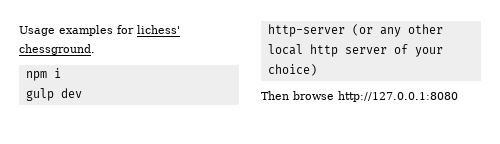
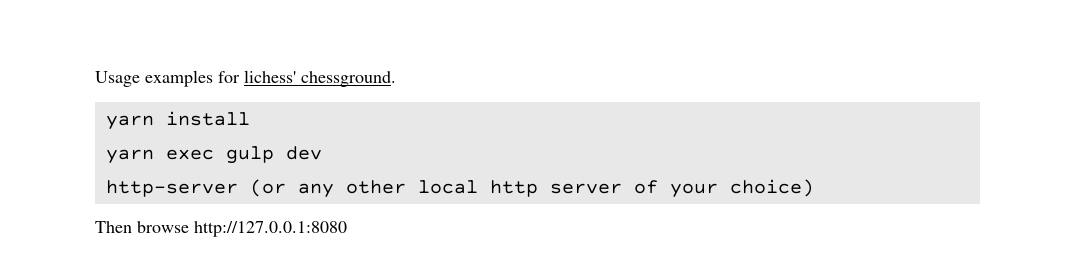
- npm i
- gulp dev
+ yarn install
+ yarn exec gulp dev

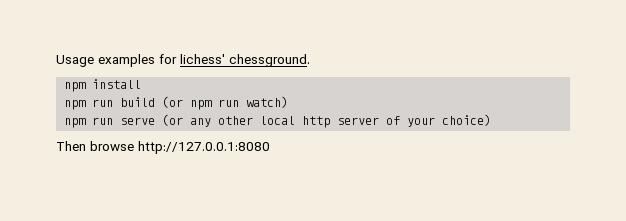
- yarn install
+ npm install
- yarn exec gulp dev
- http-server (or any other local http server of your choice)
+ npm run build (or npm run watch)
+ npm run serve (or any other local http server of your choice)

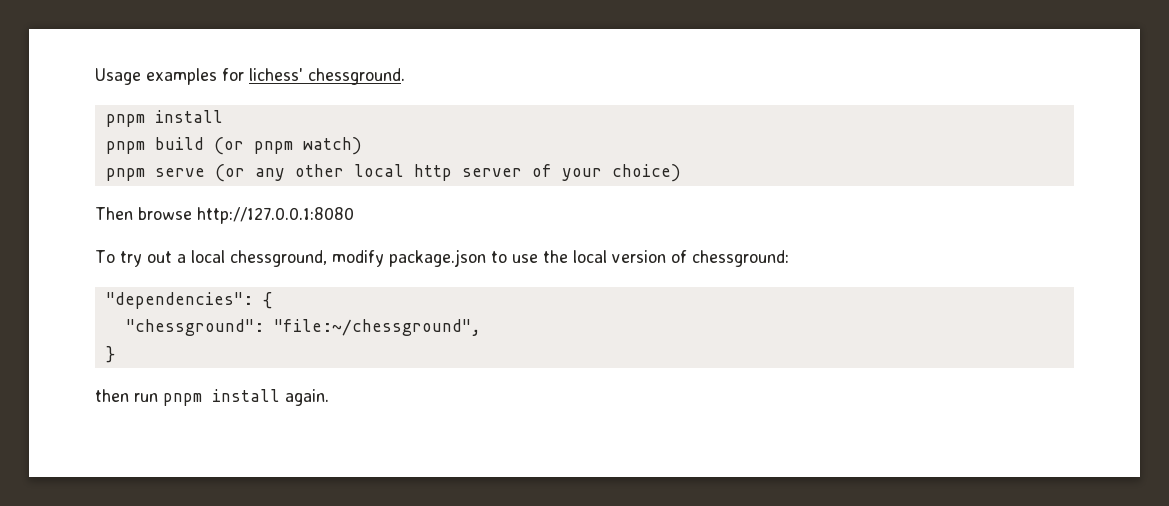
  Usage examples for lichess' chessground.
- npm install
+ pnpm install
- npm run build (or npm run watch)
+ pnpm build (or pnpm watch)
- npm run serve (or any other local http server of your choice)
+ pnpm serve (or any other local http server of your choice)
+ To try out a local chessground, modify package.json to use the local version of chessground:
+ "dependencies": {
+ "chessground": "file:~/chessground",
+ }
+ then run pnpm install again.

